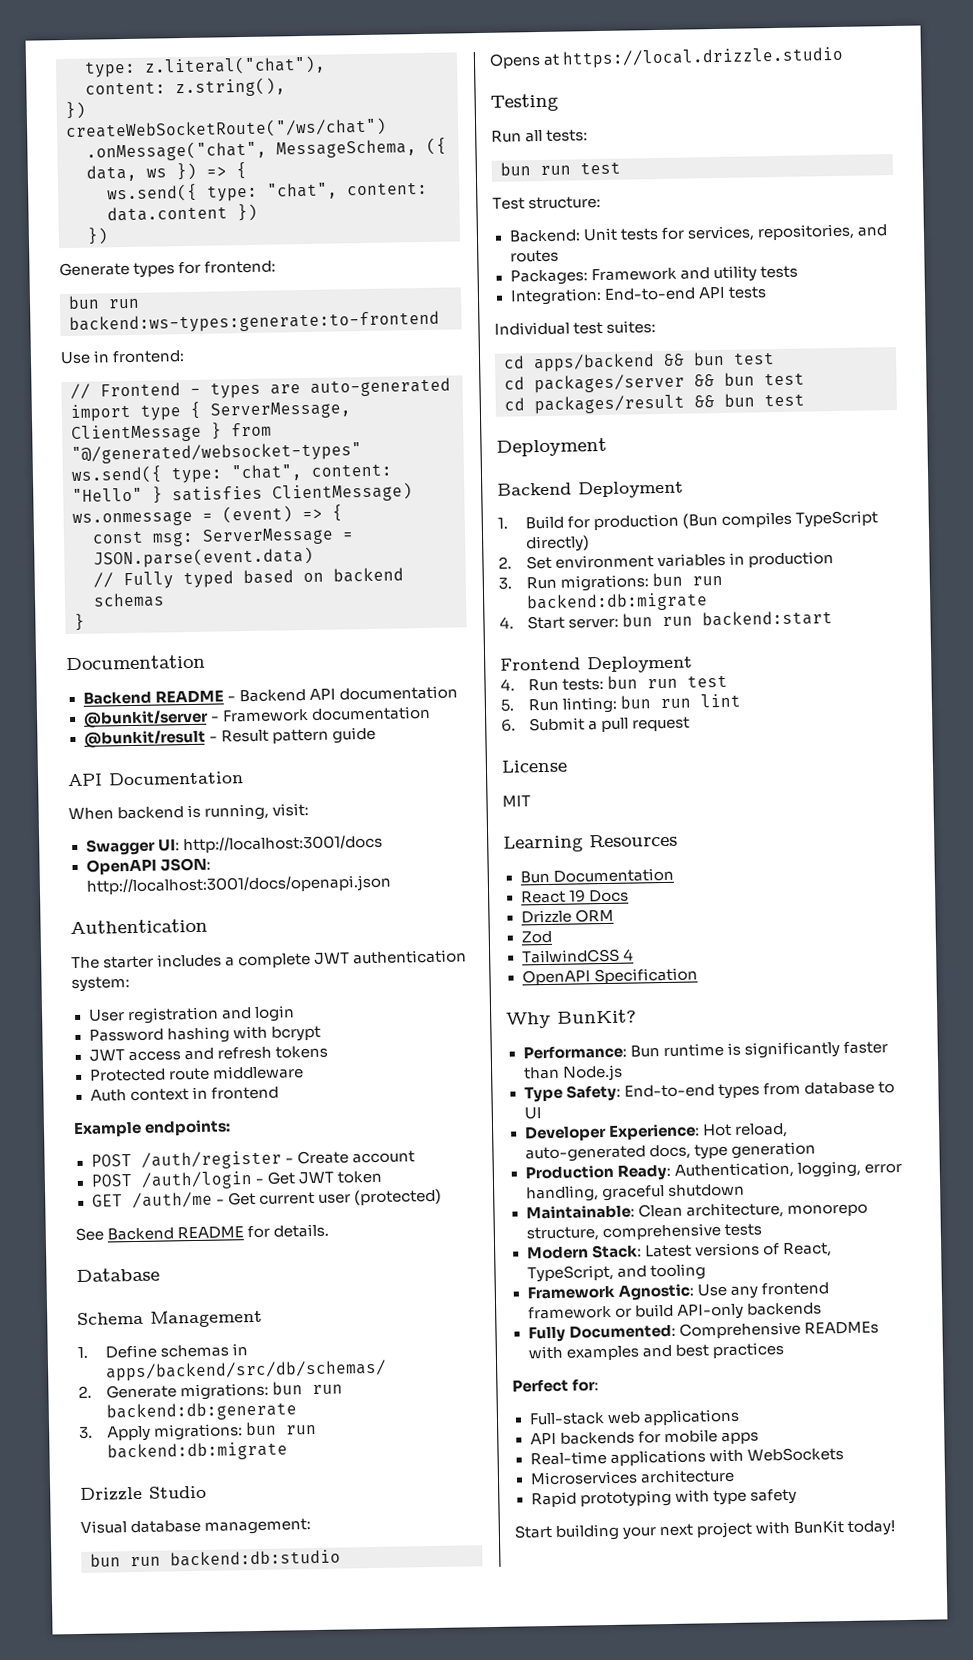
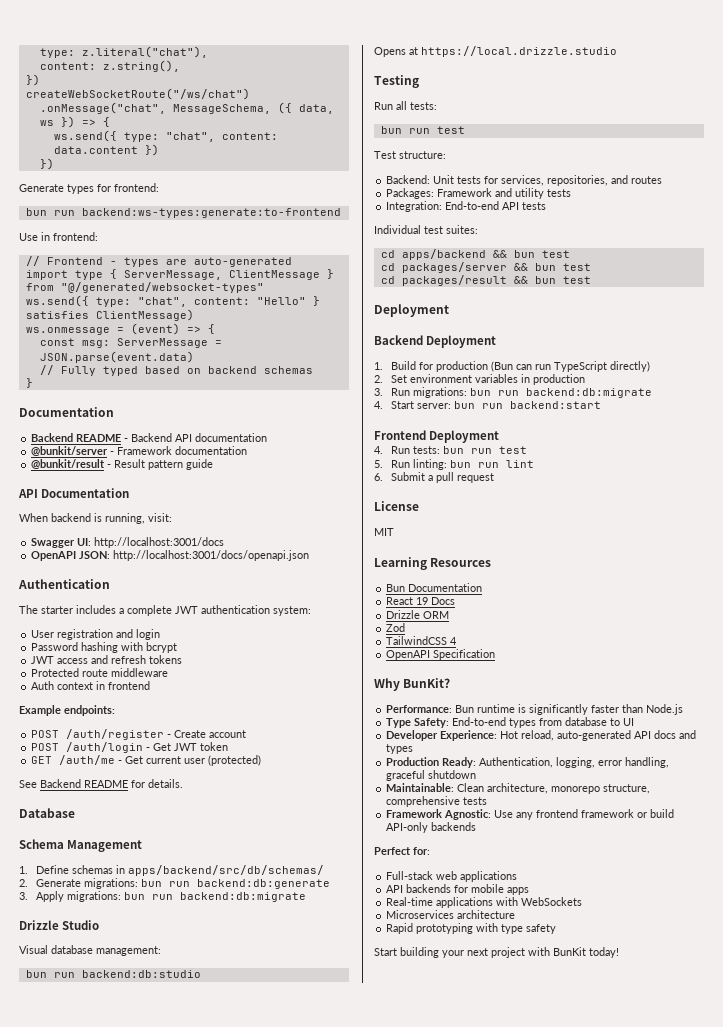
- 1. Build for production (Bun compiles TypeScript directly)
+ 1. Build for production (Bun can run TypeScript directly)
- Developer Experience: Hot reload, auto-generated docs, type generation
+ Developer Experience: Hot reload, auto-generated API docs and types
- Modern Stack: Latest versions of React, TypeScript, and tooling
- Fully Documented: Comprehensive READMEs with examples and best practices

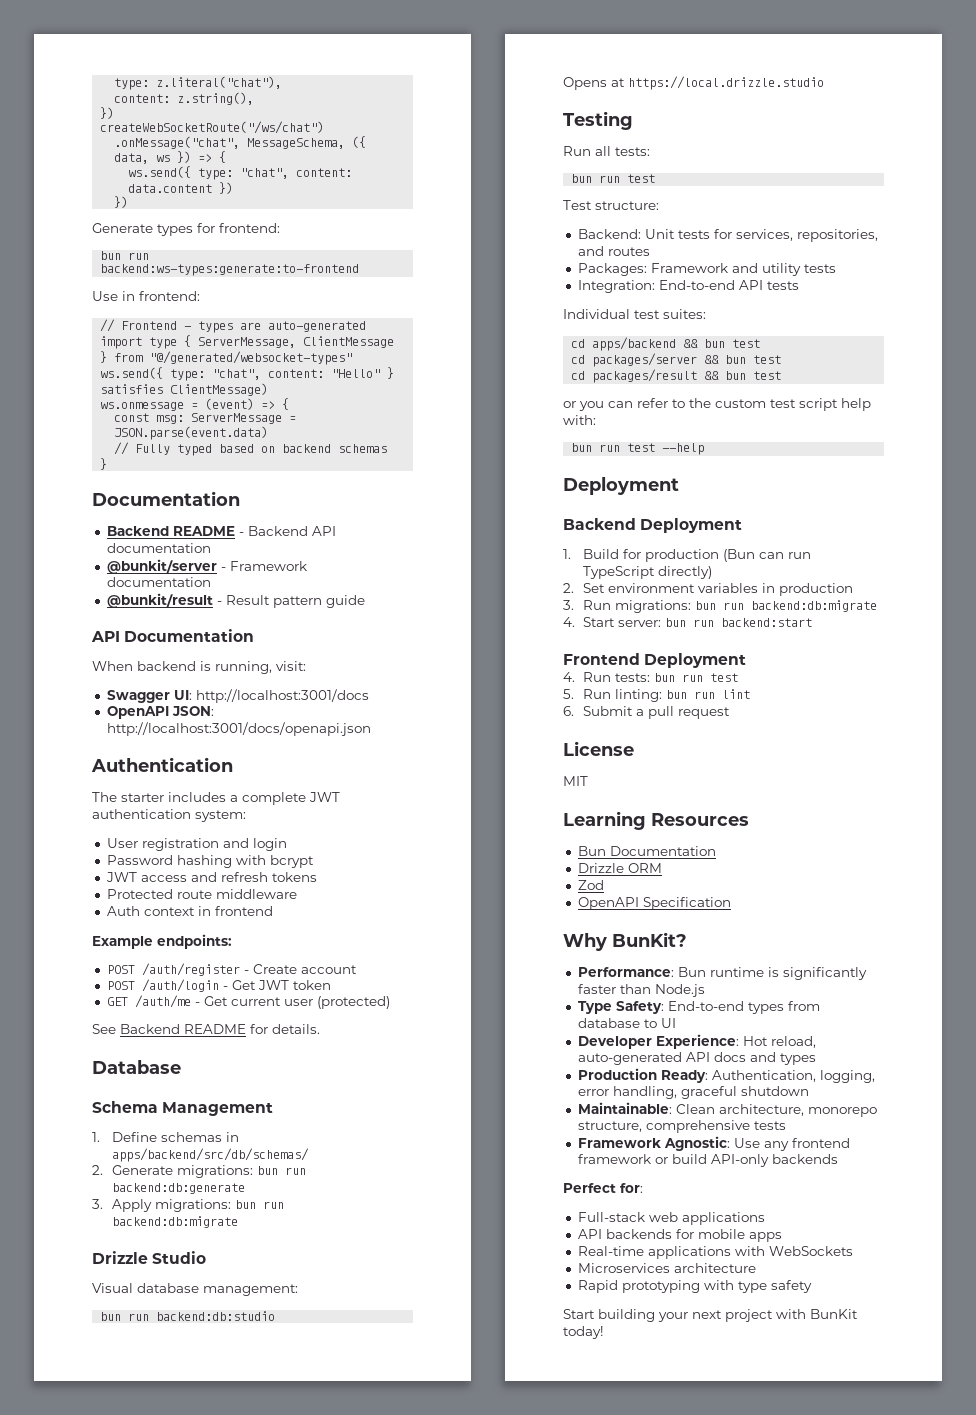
+ or you can refer to the custom test script help with:
+ bun run test --help
- React 19 Docs
- TailwindCSS 4

